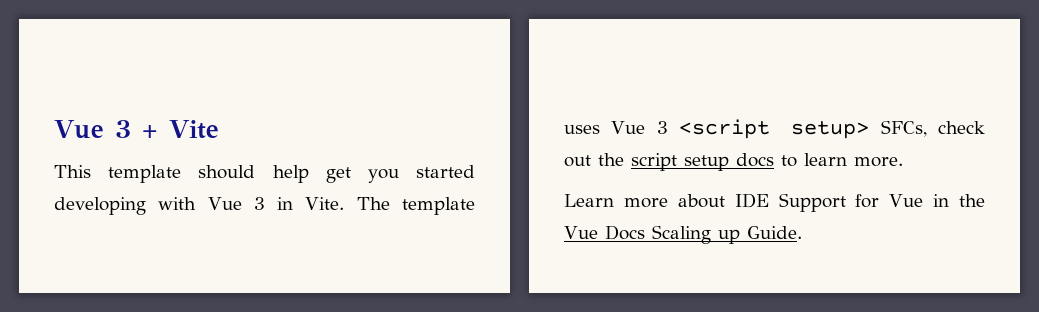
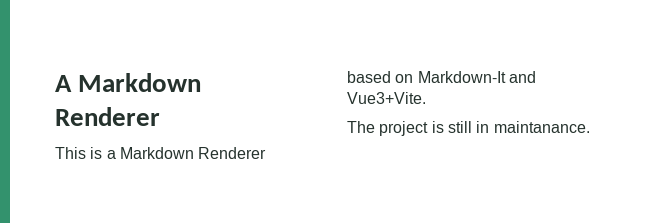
- Vue 3 + Vite
- This template should help get you started developing with Vue 3 in Vite. The template uses Vue 3 <script setup> SFCs, check out the script setup docs to learn more.
- Learn more about IDE Support for Vue in the Vue Docs Scaling up Guide.
+ A Markdown Renderer
+ This is a Markdown Renderer based on Markdown-It and Vue3+Vite.
+ The project is still in maintanance.

